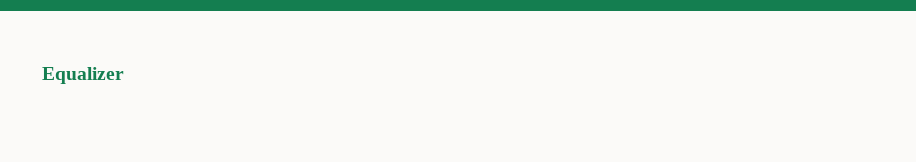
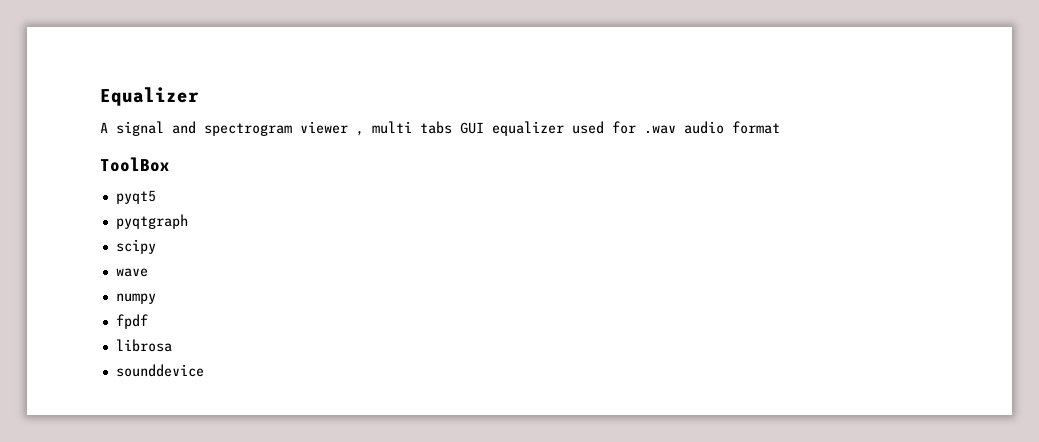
+ A signal and spectrogram viewer , multi tabs GUI equalizer used for .wav audio format
+ ToolBox
+ pyqt5
+ pyqtgraph
+ scipy
+ wave
+ numpy
+ fpdf
+ librosa
+ sounddevice

